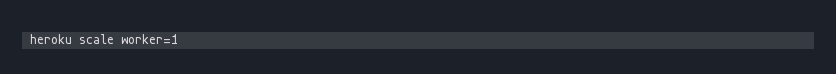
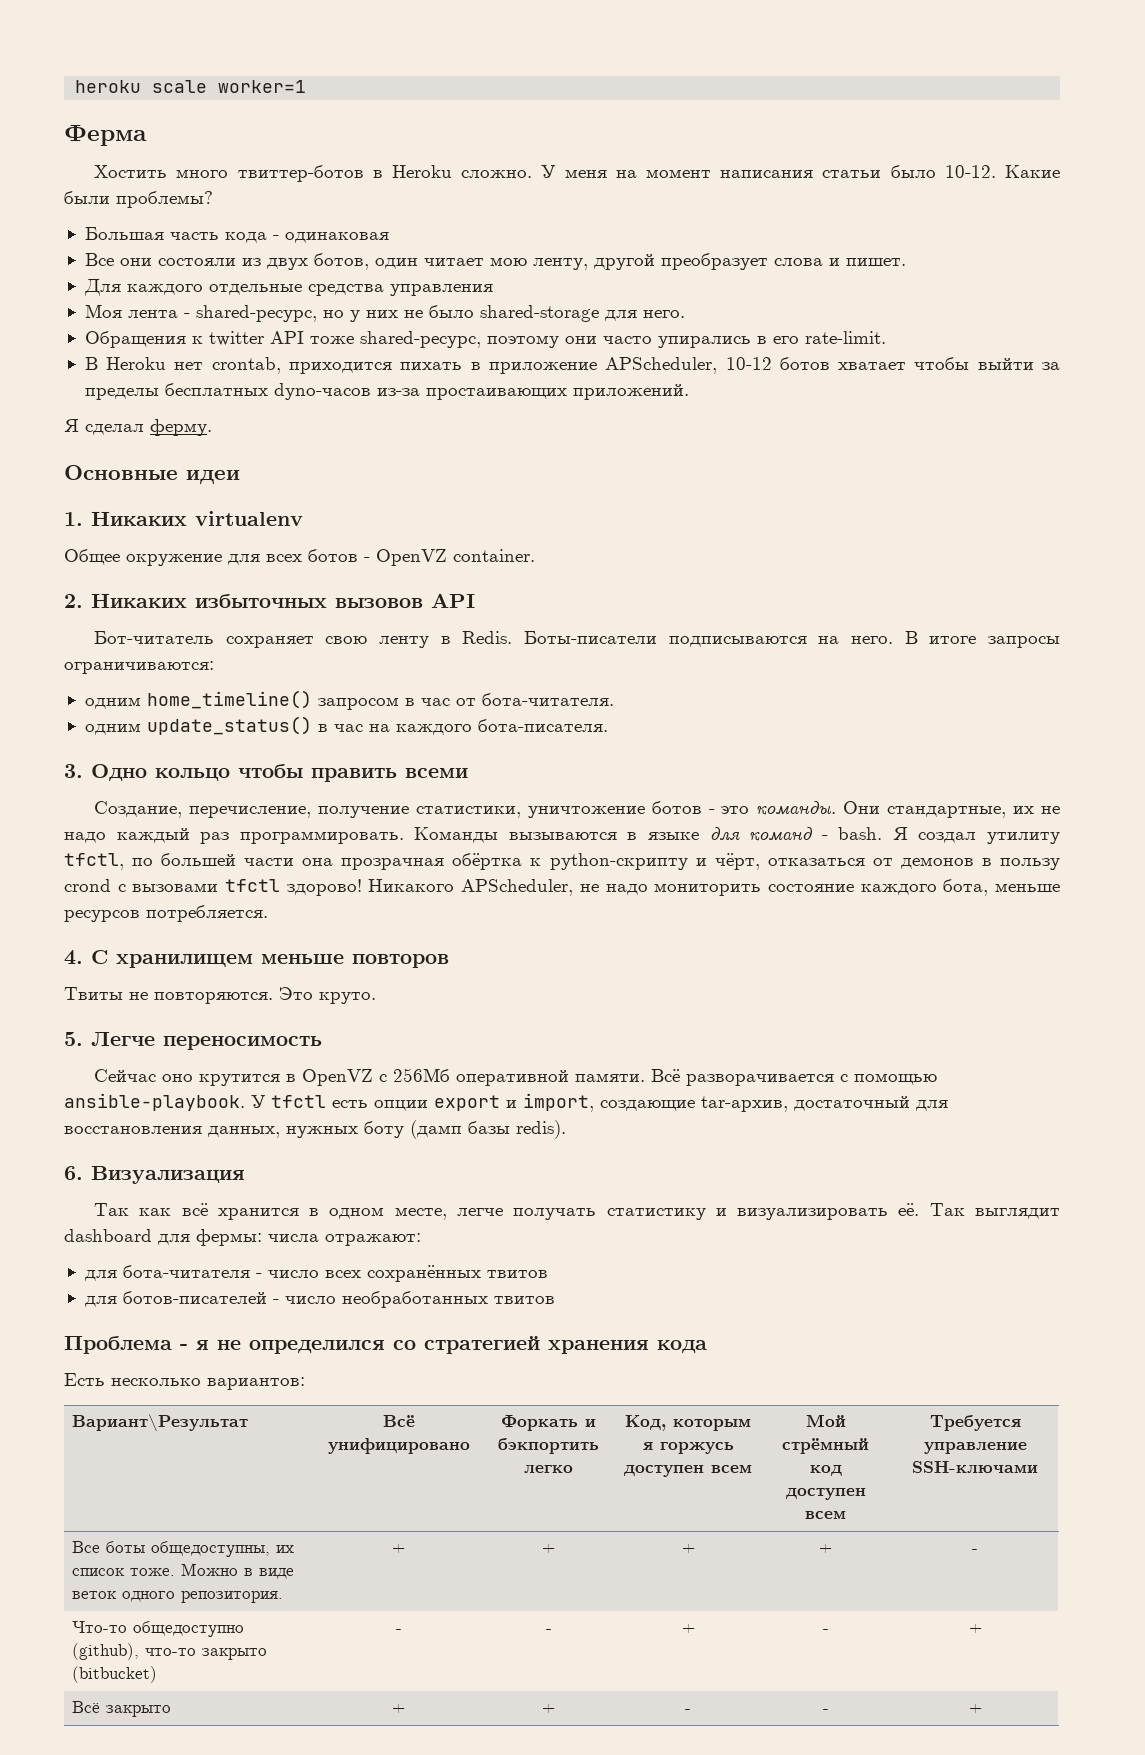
+ Ферма
+ Хостить много твиттер-ботов в Heroku сложно. У меня на момент написания статьи было 10-12. Какие были проблемы?
+ Большая часть кода - одинаковая
+ Все они состояли из двух ботов, один читает мою ленту, другой преобразует слова и пишет.
+ Для каждого отдельные средства управления
+ Моя лента - shared-ресурс, но у них не было shared-storage для него.
+ Обращения к twitter API тоже shared-ресурс, поэтому они часто упирались в его rate-limit.
+ В Heroku нет crontab, приходится пихать в приложение APScheduler, 10-12 ботов хватает чтобы выйти за пределы бесплатных dyno-часов из-за простаивающих приложений.
+ Я сделал ферму.
+ Основные идеи
+ 1. Никаких virtualenv
+ Общее окружение для всех ботов - OpenVZ container.
+ 2. Никаких избыточных вызовов API
+ Бот-читатель сохраняет свою ленту в Redis. Боты-писатели подписываются на него. В итоге запросы ограничиваются:
+ одним home_timeline() запросом в час от бота-читателя.
+ одним update_status() в час на каждого бота-писателя.
+ 3. Одно кольцо чтобы править всеми
+ Создание, перечисление, получение статистики, уничтожение ботов - это команды. Они стандартные, их не надо каждый раз программировать. Команды вызываются в языке для команд - bash. Я создал утилиту tfctl, по большей части она прозрачная обёртка к python-скрипту и чёрт, отказаться от демонов в пользу crond с вызовами tfctl здорово! Никакого APScheduler, не надо мониторить состояние каждого бота, меньше ресурсов потребляется.
+ 4. С хранилищем меньше повторов
+ Твиты не повторяются. Это круто.
+ 5. Легче переносимость
+ Сейчас оно крутится в OpenVZ с 256Мб оперативной памяти. Всё разворачивается с помощью ansible-playbook. У tfctl есть опции export и import, создающие tar-архив, достаточный для восстановления данных, нужных боту (дамп базы redis).
+ 6. Визуализация
+ Так как всё хранится в одном месте, легче получать статистику и визуализировать её. Так выглядит dashboard для фермы: числа отражают:
+ для бота-читателя - число всех сохранённых твитов
+ для ботов-писателей - число необработанных твитов
+ Проблема - я не определился со стратегией хранения кода
+ Есть несколько вариантов:
+ Вариант\Результат | Всё унифицировано | Форкать и бэкпортить легко | Код, которым я горжусь доступен всем | Мой стрёмный код доступен всем | Требуется управление SSH-ключами
+ Все боты общедоступны, их список тоже. Можно в виде веток одного репозитория. | + | + | + | + | -
+ Что-то общедоступно (github), что-то закрыто (bitbucket) | - | - | + | - | +
+ Всё закрыто | + | + | - | - | +

